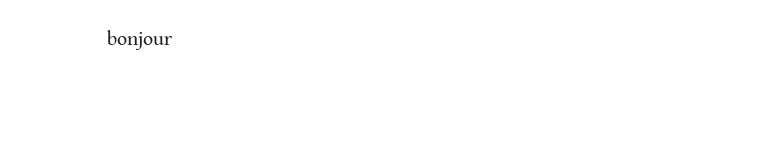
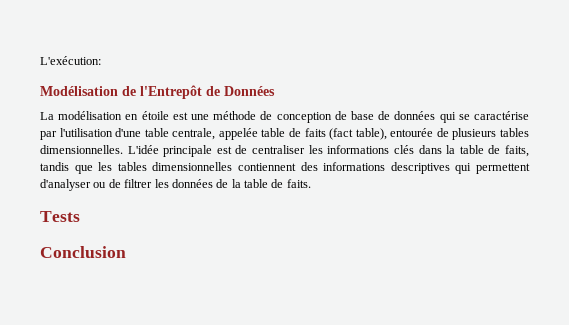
- bonjour
+ L'exécution:
+ Modélisation de l'Entrepôt de Données
+ La modélisation en étoile est une méthode de conception de base de données qui se caractérise par l'utilisation d'une table centrale, appelée table de faits (fact table), entourée de plusieurs tables dimensionnelles. L'idée principale est de centraliser les informations clés dans la table de faits, tandis que les tables dimensionnelles contiennent des informations descriptives qui permettent d'analyser ou de filtrer les données de la table de faits.
+ Tests
+ Conclusion

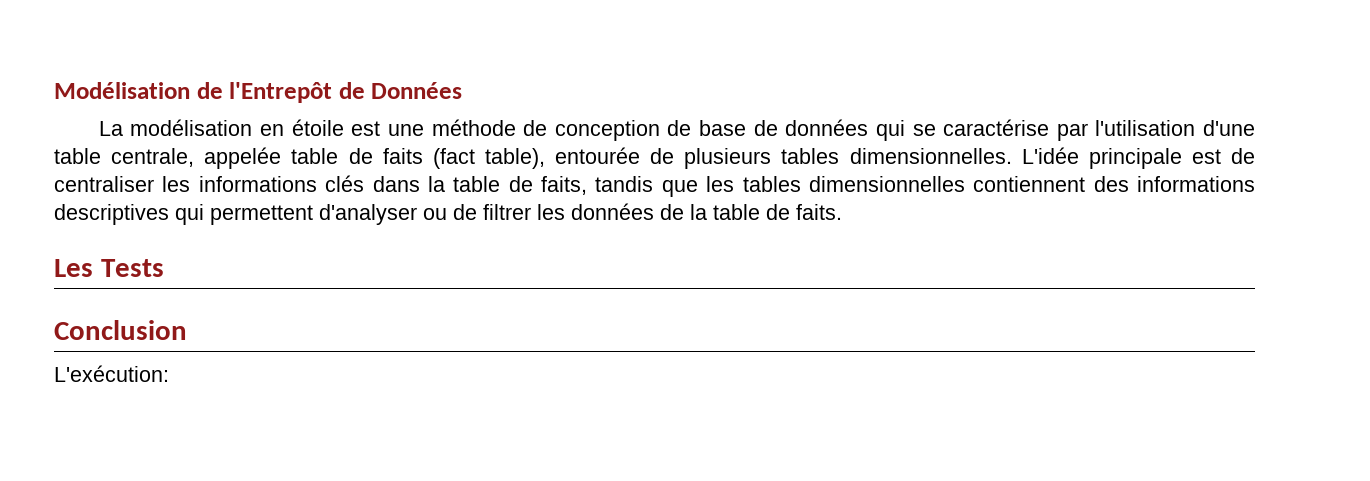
- L'exécution:
- Tests
+ Les Tests
+ L'exécution:

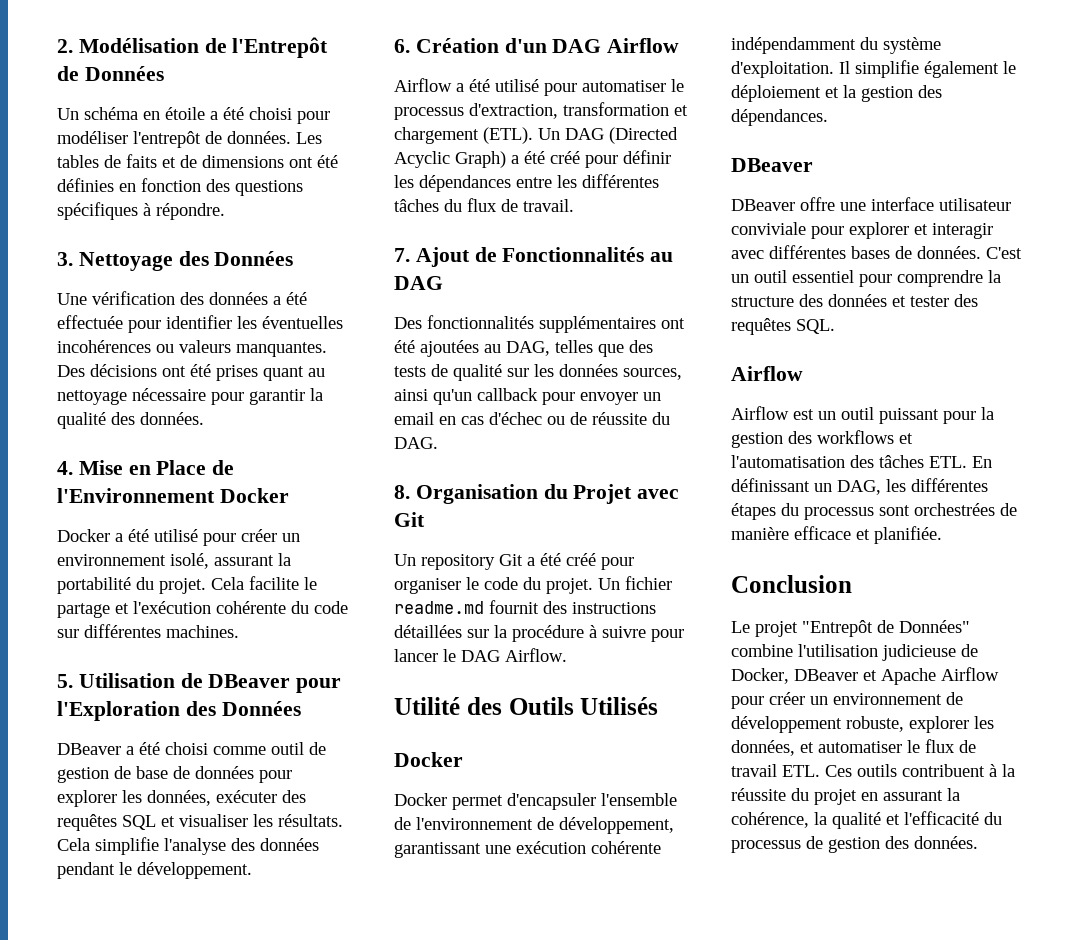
- Modélisation de l'Entrepôt de Données
+ 2. Modélisation de l'Entrepôt de Données
- La modélisation en étoile est une méthode de conception de base de données qui se caractérise par l'utilisation d'une table centrale, appelée table de faits (fact table), entourée de plusieurs tables dimensionnelles. L'idée principale est de centraliser les informations clés dans la table de faits, tandis que les tables dimensionnelles contiennent des informations descriptives qui permettent d'analyser ou de filtrer les données de la table de faits.
- Les Tests
+ Un schéma en étoile a été choisi pour modéliser l'entrepôt de données. Les tables de faits et de dimensions ont été définies en fonction des questions spécifiques à répondre.
+ 3. Nettoyage des Données
+ Une vérification des données a été effectuée pour identifier les éventuelles incohérences ou valeurs manquantes. Des décisions ont été prises quant au nettoyage nécessaire pour garantir la qualité des données.
+ 4. Mise en Place de l'Environnement Docker
+ Docker a été utilisé pour créer un environnement isolé, assurant la portabilité du projet. Cela facilite le partage et l'exécution cohérente du code sur différentes machines.
+ 5. Utilisation de DBeaver pour l'Exploration des Données
+ DBeaver a été choisi comme outil de gestion de base de données pour explorer les données, exécuter des requêtes SQL et visualiser les résultats. Cela simplifie l'analyse des données pendant le développement.
+ 6. Création d'un DAG Airflow
+ Airflow a été utilisé pour automatiser le processus d'extraction, transformation et chargement (ETL). Un DAG (Directed Acyclic Graph) a été créé pour définir les dépendances entre les différentes tâches du flux de travail.
+ 7. Ajout de Fonctionnalités au DAG
+ Des fonctionnalités supplémentaires ont été ajoutées au DAG, telles que des tests de qualité sur les données sources, ainsi qu'un callback pour envoyer un email en cas d'échec ou de réussite du DAG.
+ 8. Organisation du Projet avec Git
+ Un repository Git a été créé pour organiser le code du projet. Un fichier readme.md fournit des instructions détaillées sur la procédure à suivre pour lancer le DAG Airflow.
+ Utilité des Outils Utilisés
+ Docker
+ Docker permet d'encapsuler l'ensemble de l'environnement de développement, garantissant une exécution cohérente indépendamment du système d'exploitation. Il simplifie également le déploiement et la gestion des dépendances.
+ DBeaver
+ DBeaver offre une interface utilisateur conviviale pour explorer et interagir avec différentes bases de données. C'est un outil essentiel pour comprendre la structure des données et tester des requêtes SQL.
+ Airflow
+ Airflow est un outil puissant pour la gestion des workflows et l'automatisation des tâches ETL. En définissant un DAG, les différentes étapes du processus sont orchestrées de manière efficace et planifiée.
  Conclusion
- L'exécution:
+ Le projet "Entrepôt de Données" combine l'utilisation judicieuse de Docker, DBeaver et Apache Airflow pour créer un environnement de développement robuste, explorer les données, et automatiser le flux de travail ETL. Ces outils contribuent à la réussite du projet en assurant la cohérence, la qualité et l'efficacité du processus de gestion des données.

